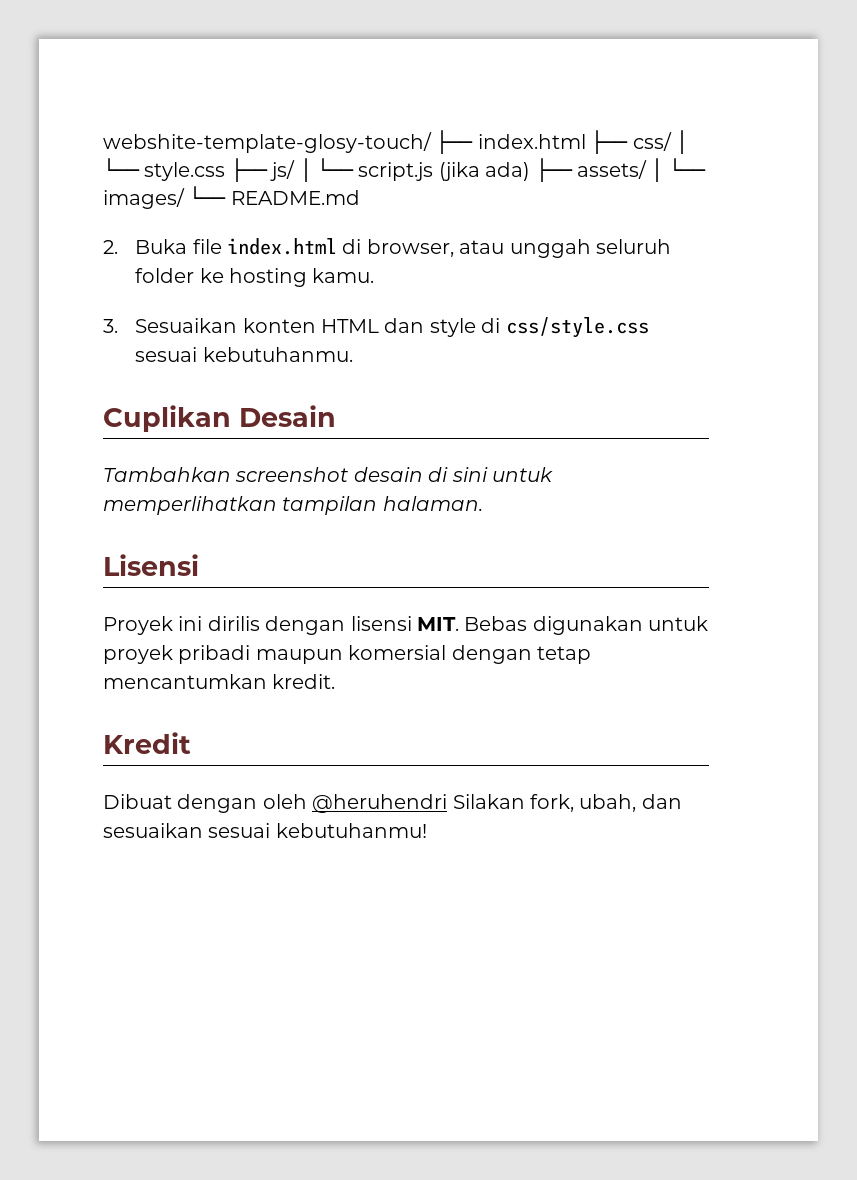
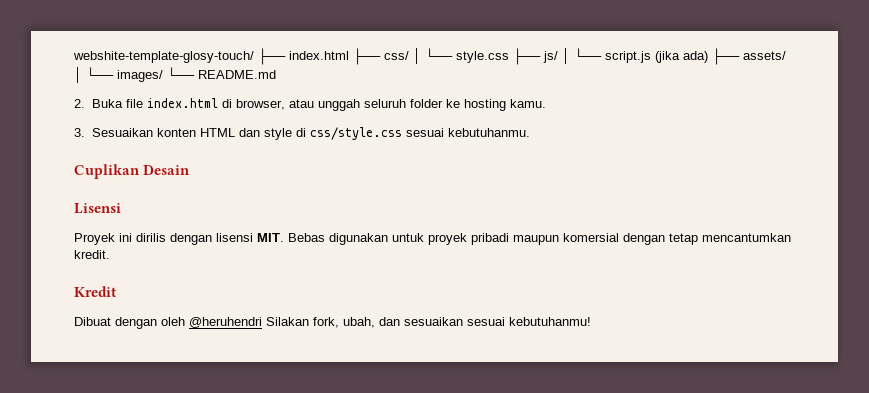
- Tambahkan screenshot desain di sini untuk memperlihatkan tampilan halaman.

